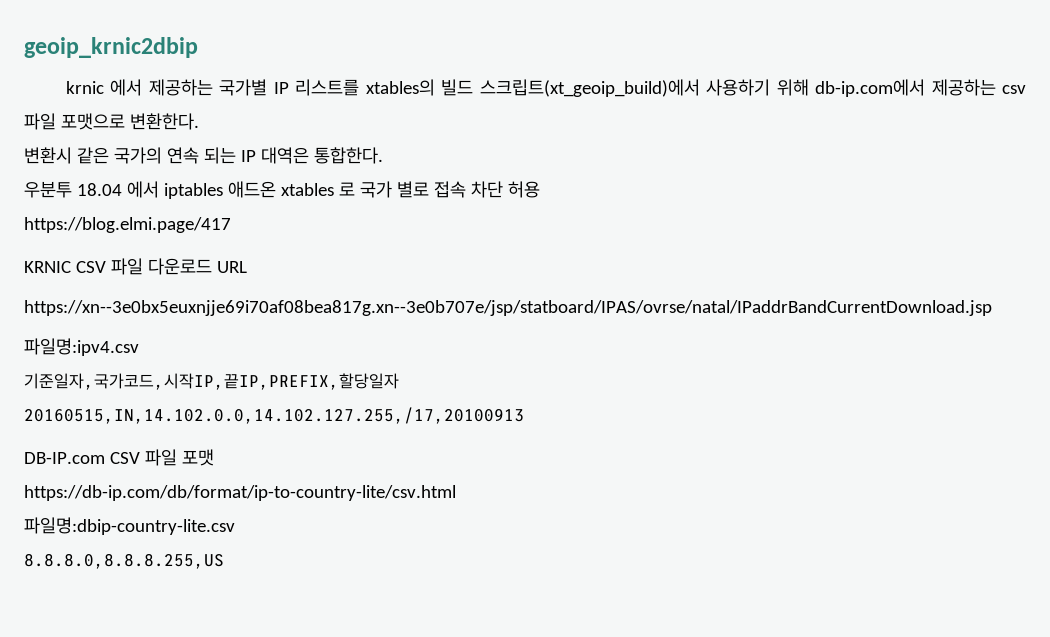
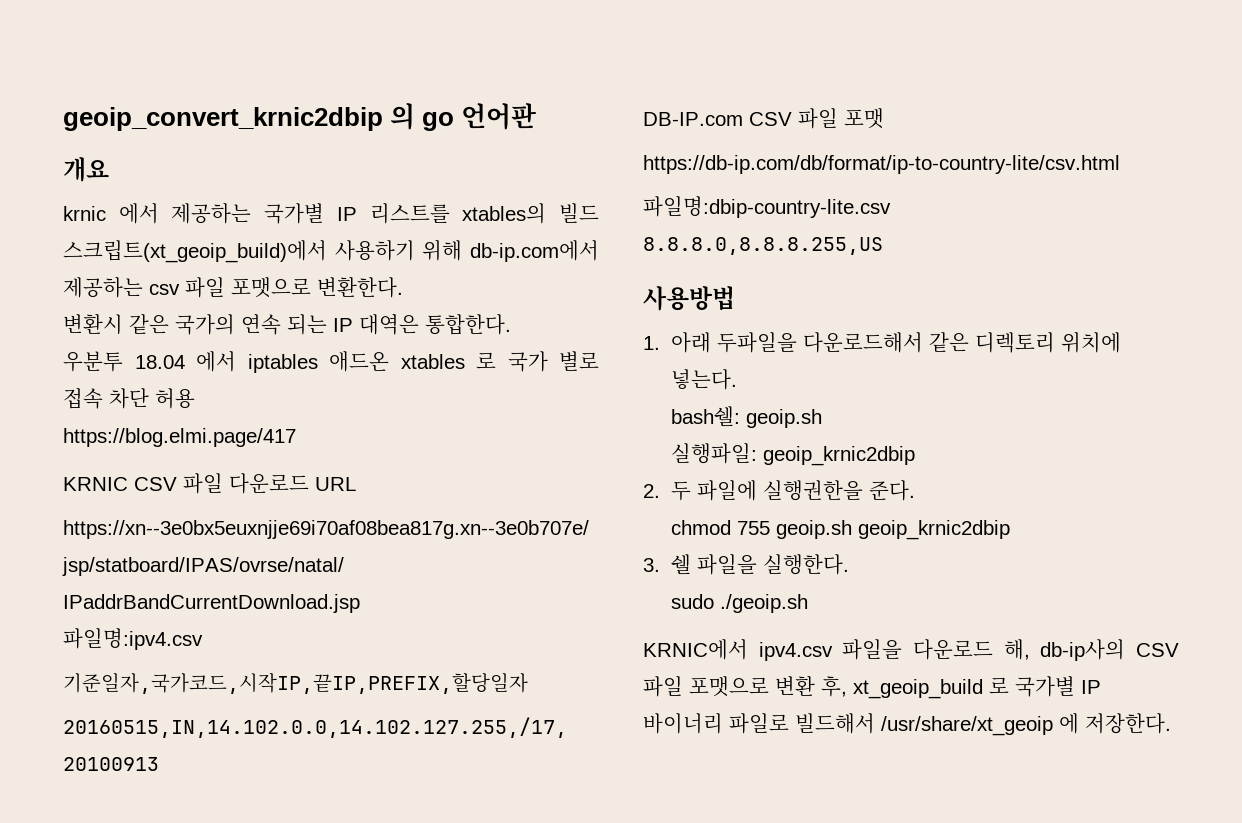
- geoip_krnic2dbip
+ geoip_convert_krnic2dbip 의 go 언어판
+ 개요
+ 사용방법
+ 1. 아래 두파일을 다운로드해서 같은 디렉토리 위치에 넣는다.
+ bash쉘: geoip.sh
+ 실행파일: geoip_krnic2dbip
+ 2. 두 파일에 실행권한을 준다.
+ chmod 755 geoip.sh geoip_krnic2dbip
+ 3. 쉘 파일을 실행한다.
+ sudo ./geoip.sh
+ KRNIC에서 ipv4.csv 파일을 다운로드 해, db-ip사의 CSV 파일 포맷으로 변환 후, xt_geoip_build 로 국가별 IP 바이너리 파일로 빌드해서 /usr/share/xt_geoip 에 저장한다.

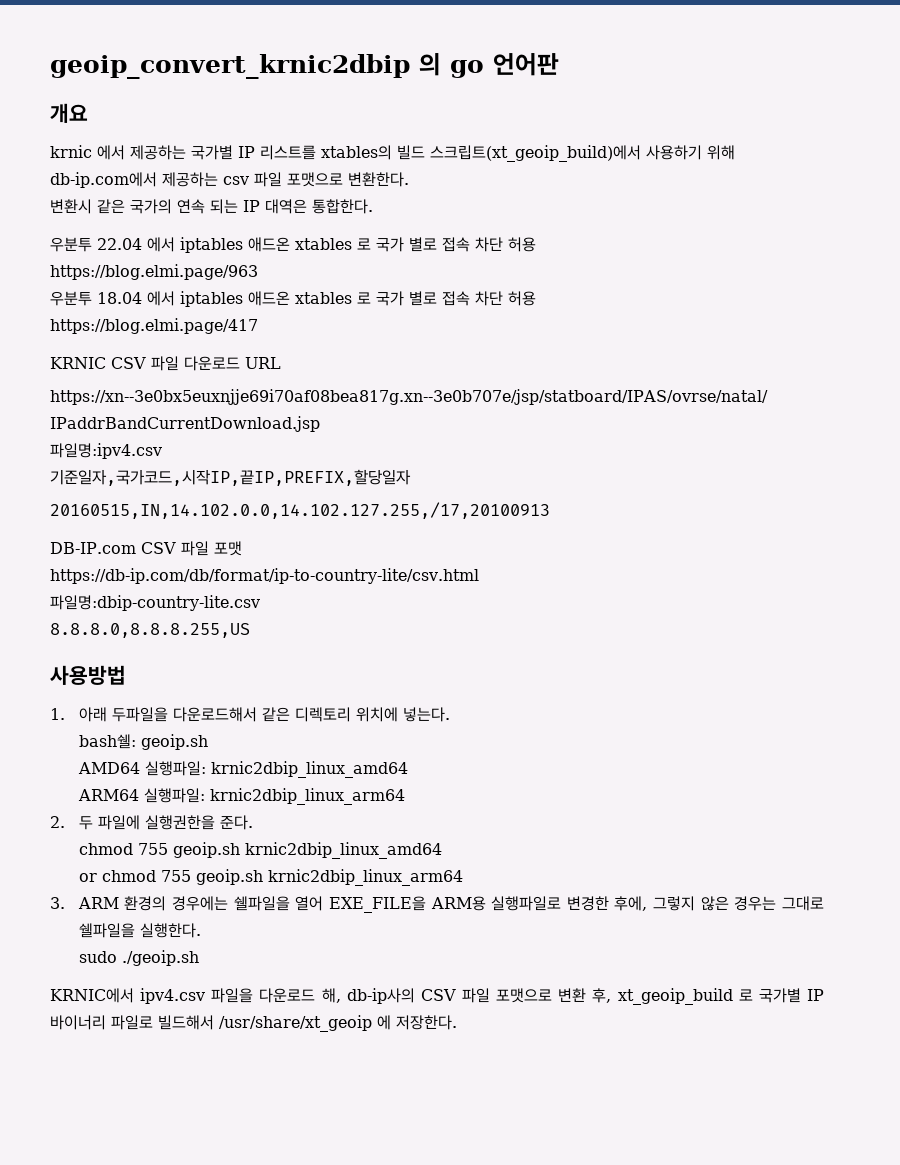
+ 우분투 22.04 에서 iptables 애드온 xtables 로 국가 별로 접속 차단 허용
+ https://blog.elmi.page/963
- 실행파일: geoip_krnic2dbip
+ AMD64 실행파일: krnic2dbip_linux_amd64
+ ARM64 실행파일: krnic2dbip_linux_arm64
- chmod 755 geoip.sh geoip_krnic2dbip
- 3. 쉘 파일을 실행한다.
+ chmod 755 geoip.sh krnic2dbip_linux_amd64
+ or chmod 755 geoip.sh krnic2dbip_linux_arm64
+ 3. ARM 환경의 경우에는 쉘파일을 열어 EXE_FILE을 ARM용 실행파일로 변경한 후에, 그렇지 않은 경우는 그대로 쉘파일을 실행한다.

